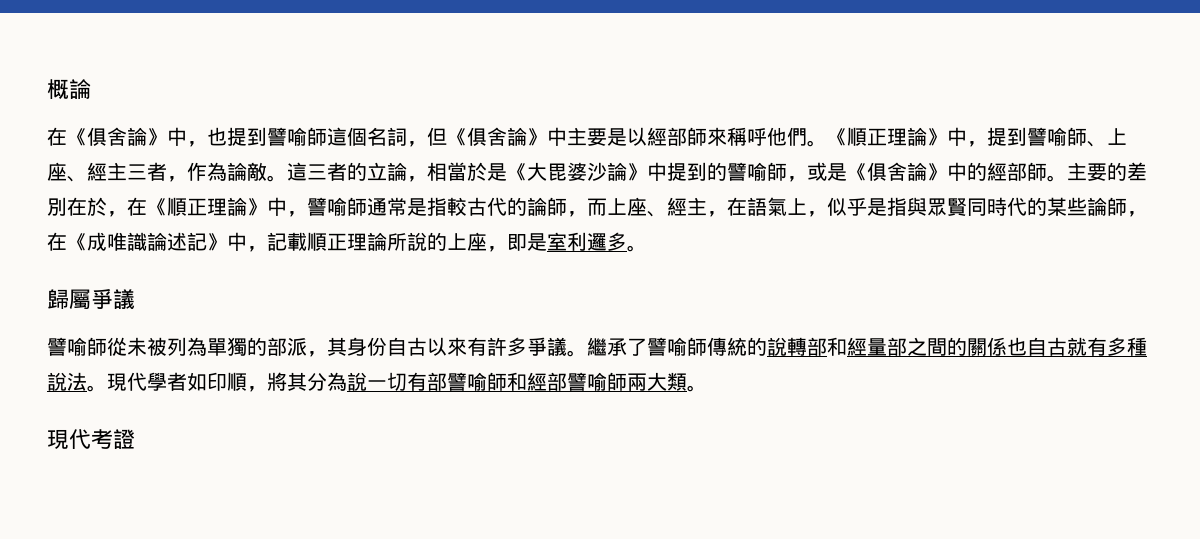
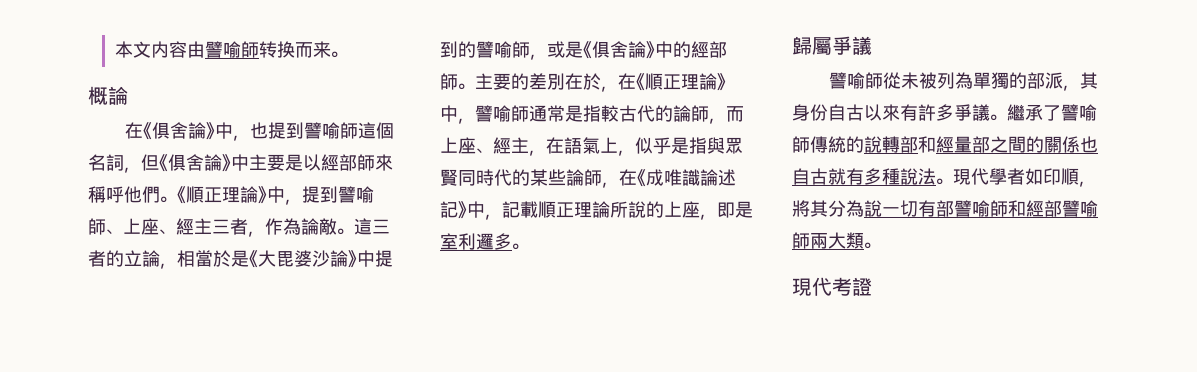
+ 本文内容由譬喻師转换而来。

